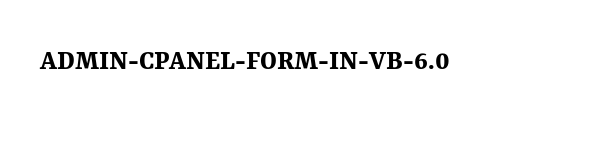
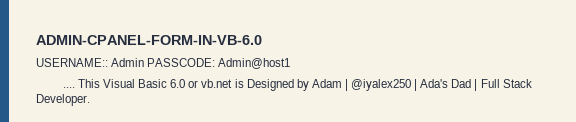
+ USERNAME:: Admin PASSCODE: Admin@host1
+ .... This Visual Basic 6.0 or vb.net is Designed by Adam | @iyalex250 | Ada's Dad | Full Stack Developer.

